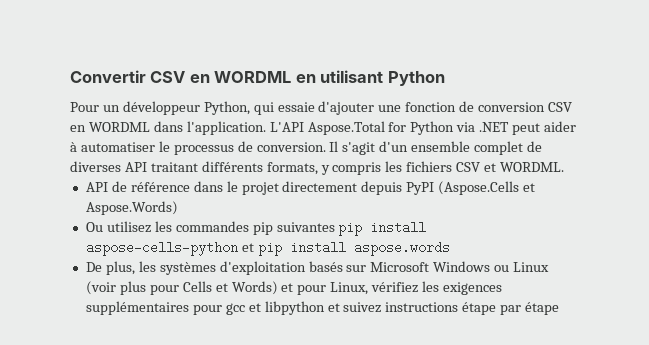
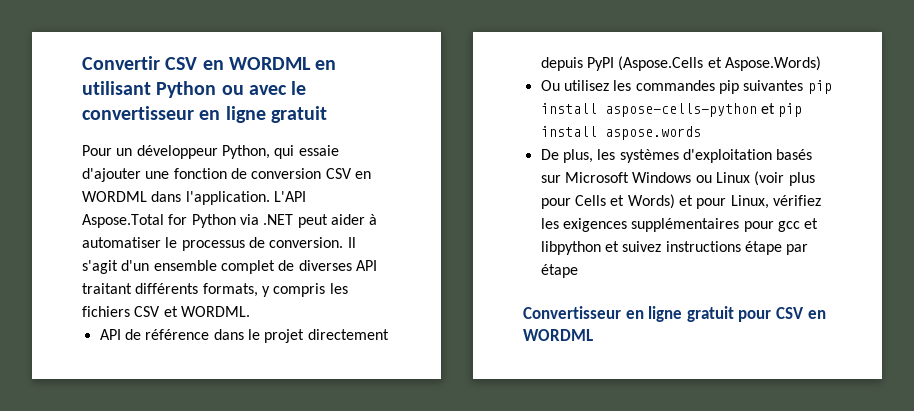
- Convertir CSV en WORDML en utilisant Python
+ Convertir CSV en WORDML en utilisant Python ou avec le convertisseur en ligne gratuit
+ Convertisseur en ligne gratuit pour CSV en WORDML

